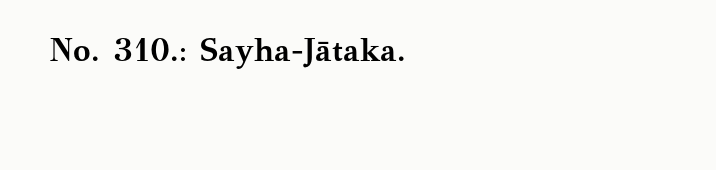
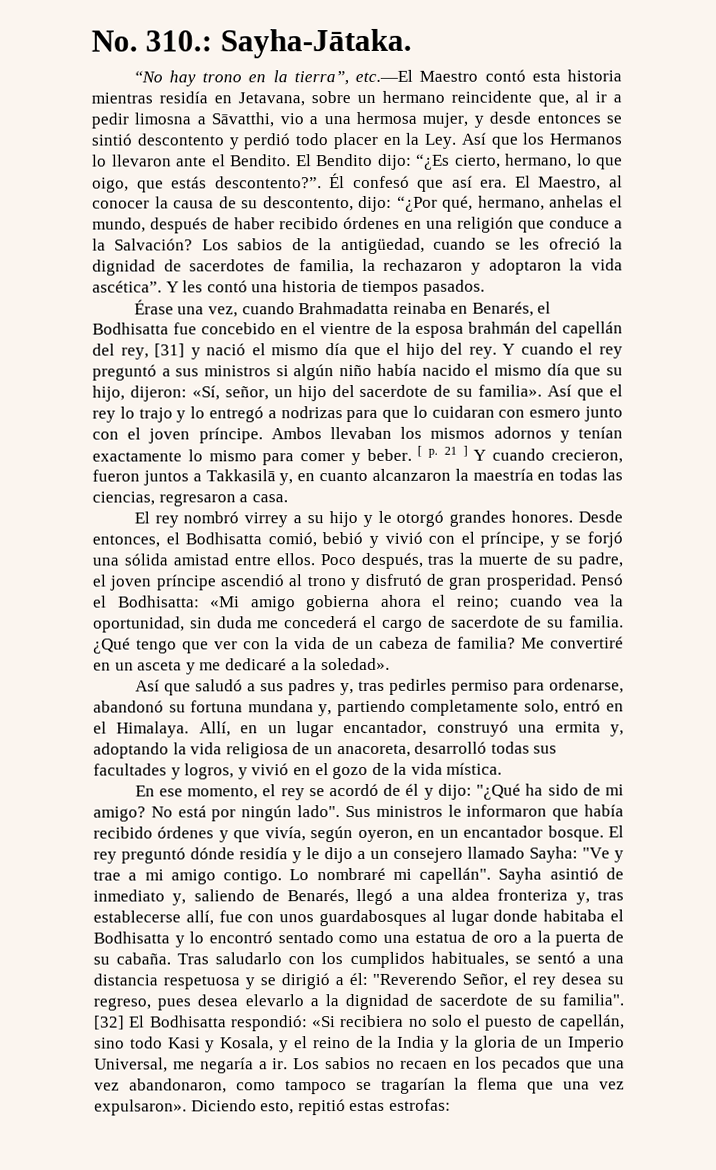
+ “No hay trono en la tierra”, etc.—El Maestro contó esta historia mientras residía en Jetavana, sobre un hermano reincidente que, al ir a pedir limosna a Sāvatthi, vio a una hermosa mujer, y desde entonces se sintió descontento y perdió todo placer en la Ley. Así que los Hermanos lo llevaron ante el Bendito. El Bendito dijo: “¿Es cierto, hermano, lo que oigo, que estás descontento?”. Él confesó que así era. El Maestro, al conocer la causa de su descontento, dijo: “¿Por qué, hermano, anhelas el mundo, después de haber recibido órdenes en una religión que conduce a la Salvación? Los sabios de la antigüedad, cuando se les ofreció la dignidad de sacerdotes de familia, la rechazaron y adoptaron la vida ascética”. Y les contó una historia de tiempos pasados.
+ Érase una vez, cuando Brahmadatta reinaba en Benarés, el Bodhisatta fue concebido en el vientre de la esposa brahmán del capellán del rey, [31] y nació el mismo día que el hijo del rey. Y cuando el rey preguntó a sus ministros si algún niño había nacido el mismo día que su hijo, dijeron: «Sí, señor, un hijo del sacerdote de su familia». Así que el rey lo trajo y lo entregó a nodrizas para que lo cuidaran con esmero junto con el joven príncipe. Ambos llevaban los mismos adornos y tenían exactamente lo mismo para comer y beber. [ p. 21 ] Y cuando crecieron, fueron juntos a Takkasilā y, en cuanto alcanzaron la maestría en todas las ciencias, regresaron a casa.
+ El rey nombró virrey a su hijo y le otorgó grandes honores. Desde entonces, el Bodhisatta comió, bebió y vivió con el príncipe, y se forjó una sólida amistad entre ellos. Poco después, tras la muerte de su padre, el joven príncipe ascendió al trono y disfrutó de gran prosperidad. Pensó el Bodhisatta: «Mi amigo gobierna ahora el reino; cuando vea la oportunidad, sin duda me concederá el cargo de sacerdote de su familia. ¿Qué tengo que ver con la vida de un cabeza de familia? Me convertiré en un asceta y me dedicaré a la soledad».
+ Así que saludó a sus padres y, tras pedirles permiso para ordenarse, abandonó su fortuna mundana y, partiendo completamente solo, entró en el Himalaya. Allí, en un lugar encantador, construyó una ermita y, adoptando la vida religiosa de un anacoreta, desarrolló todas sus facultades y logros, y vivió en el gozo de la vida mística.
+ En ese momento, el rey se acordó de él y dijo: "¿Qué ha sido de mi amigo? No está por ningún lado". Sus ministros le informaron que había recibido órdenes y que vivía, según oyeron, en un encantador bosque. El rey preguntó dónde residía y le dijo a un consejero llamado Sayha: "Ve y trae a mi amigo contigo. Lo nombraré mi capellán". Sayha asintió de inmediato y, saliendo de Benarés, llegó a una aldea fronteriza y, tras establecerse allí, fue con unos guardabosques al lugar donde habitaba el Bodhisatta y lo encontró sentado como una estatua de oro a la puerta de su cabaña. Tras saludarlo con los cumplidos habituales, se sentó a una distancia respetuosa y se dirigió a él: "Reverendo Señor, el rey desea su regreso, pues desea elevarlo a la dignidad de sacerdote de su familia". [32] El Bodhisatta respondió: «Si recibiera no solo el puesto de capellán, sino todo Kasi y Kosala, y el reino de la India y la gloria de un Imperio Universal, me negaría a ir. Los sabios no recaen en los pecados que una vez abandonaron, como tampoco se tragarían la flema que una vez expulsaron». Diciendo esto, repitió estas estrofas:

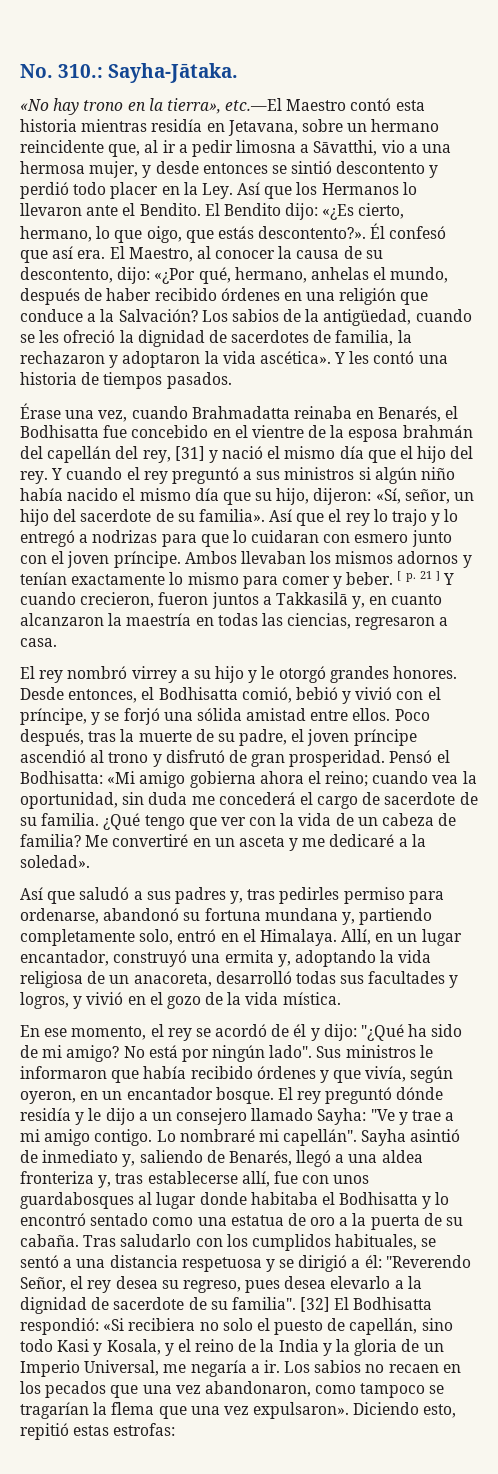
- “No hay trono en la tierra”, etc.—El Maestro contó esta historia mientras residía en Jetavana, sobre un hermano reincidente que, al ir a pedir limosna a Sāvatthi, vio a una hermosa mujer, y desde entonces se sintió descontento y perdió todo placer en la Ley. Así que los Hermanos lo llevaron ante el Bendito.
+ «No hay trono en la tierra», etc.—El Maestro contó esta historia mientras residía en Jetavana, sobre un hermano reincidente que, al ir a pedir limosna a Sāvatthi, vio a una hermosa mujer, y desde entonces se sintió descontento y perdió todo placer en la Ley. Así que los Hermanos lo llevaron ante el Bendito.
- El Bendito dijo: “¿Es cierto, hermano, lo que oigo, que estás descontento?”.
+ El Bendito dijo: «¿Es cierto, hermano, lo que oigo, que estás descontento?».
- El Maestro, al conocer la causa de su descontento, dijo: “¿Por qué, hermano, anhelas el mundo, después de haber recibido órdenes en una religión que conduce a la Salvación?
+ El Maestro, al conocer la causa de su descontento, dijo: «¿Por qué, hermano, anhelas el mundo, después de haber recibido órdenes en una religión que conduce a la Salvación?
- Los sabios de la antigüedad, cuando se les ofreció la dignidad de sacerdotes de familia, la rechazaron y adoptaron la vida ascética”.
+ Los sabios de la antigüedad, cuando se les ofreció la dignidad de sacerdotes de familia, la rechazaron y adoptaron la vida ascética».

